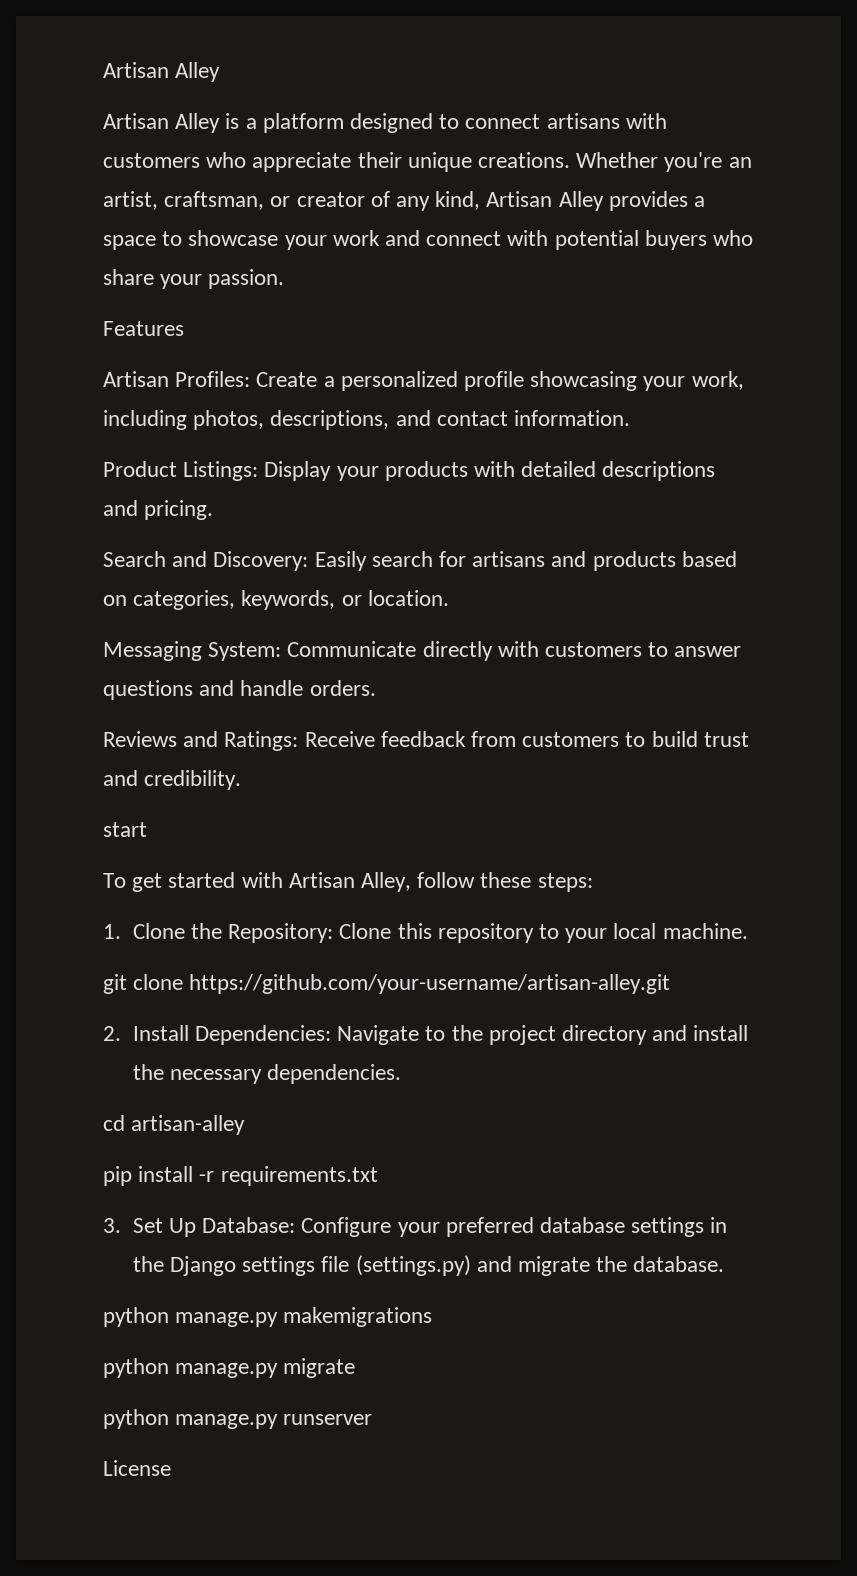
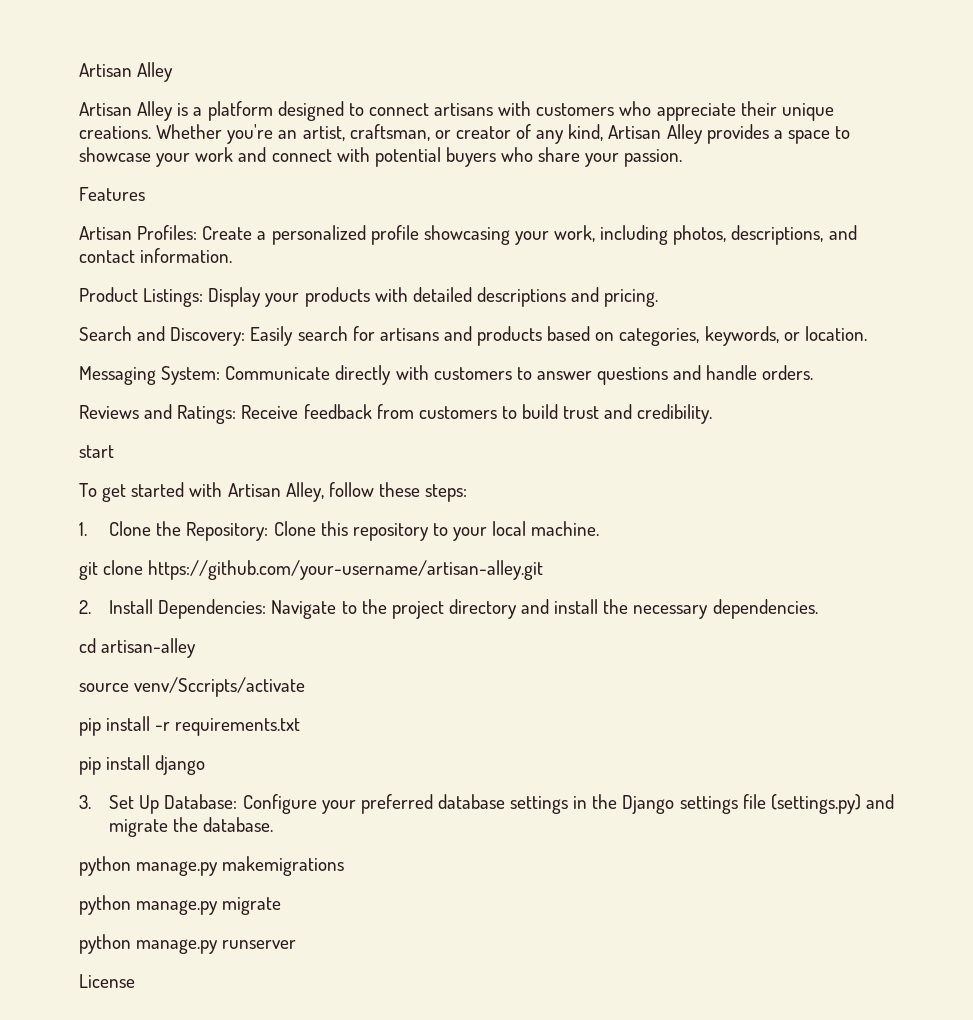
+ source venv/Sccripts/activate
+ pip install django

